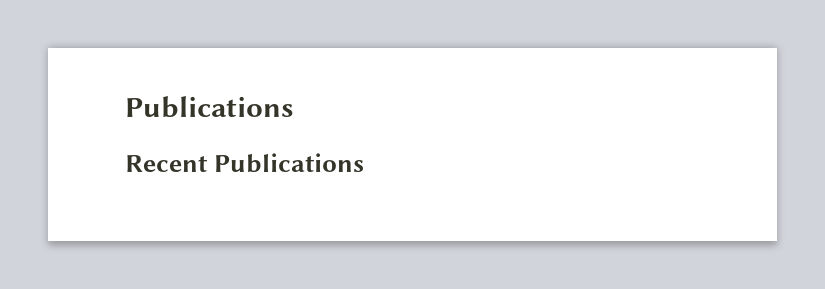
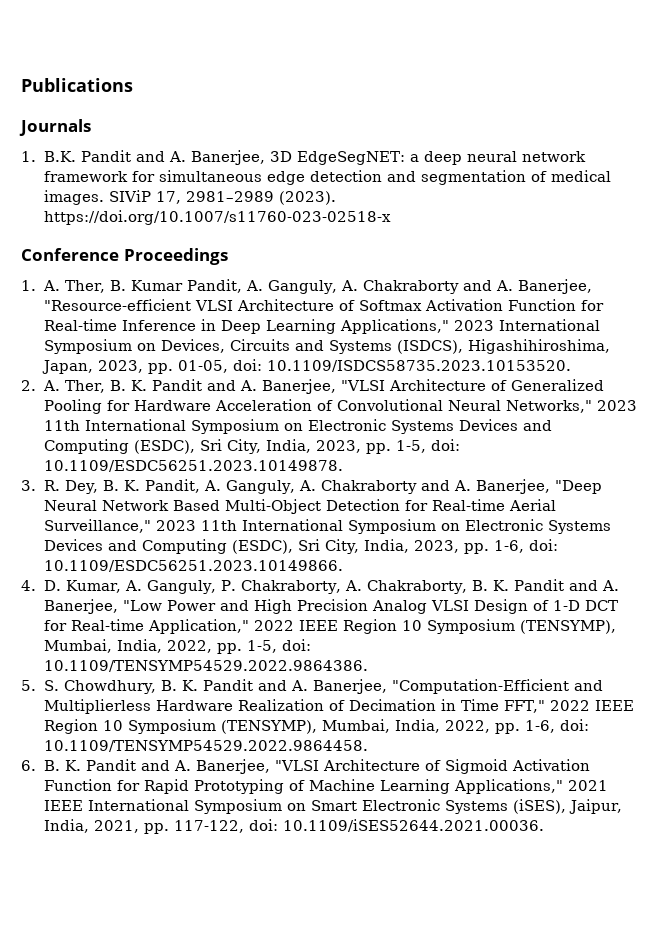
- Recent Publications
+ Journals
+ 1. B.K. Pandit and A. Banerjee, 3D EdgeSegNET: a deep neural network framework for simultaneous edge detection and segmentation of medical images. SIViP 17, 2981–2989 (2023). https://doi.org/10.1007/s11760-023-02518-x
+ Conference Proceedings
+ 1. A. Ther, B. Kumar Pandit, A. Ganguly, A. Chakraborty and A. Banerjee, "Resource-efficient VLSI Architecture of Softmax Activation Function for Real-time Inference in Deep Learning Applications," 2023 International Symposium on Devices, Circuits and Systems (ISDCS), Higashihiroshima, Japan, 2023, pp. 01-05, doi: 10.1109/ISDCS58735.2023.10153520.
+ 2. A. Ther, B. K. Pandit and A. Banerjee, "VLSI Architecture of Generalized Pooling for Hardware Acceleration of Convolutional Neural Networks," 2023 11th International Symposium on Electronic Systems Devices and Computing (ESDC), Sri City, India, 2023, pp. 1-5, doi: 10.1109/ESDC56251.2023.10149878.
+ 3. R. Dey, B. K. Pandit, A. Ganguly, A. Chakraborty and A. Banerjee, "Deep Neural Network Based Multi-Object Detection for Real-time Aerial Surveillance," 2023 11th International Symposium on Electronic Systems Devices and Computing (ESDC), Sri City, India, 2023, pp. 1-6, doi: 10.1109/ESDC56251.2023.10149866.
+ 4. D. Kumar, A. Ganguly, P. Chakraborty, A. Chakraborty, B. K. Pandit and A. Banerjee, "Low Power and High Precision Analog VLSI Design of 1-D DCT for Real-time Application," 2022 IEEE Region 10 Symposium (TENSYMP), Mumbai, India, 2022, pp. 1-5, doi: 10.1109/TENSYMP54529.2022.9864386.
+ 5. S. Chowdhury, B. K. Pandit and A. Banerjee, "Computation-Efficient and Multiplierless Hardware Realization of Decimation in Time FFT," 2022 IEEE Region 10 Symposium (TENSYMP), Mumbai, India, 2022, pp. 1-6, doi: 10.1109/TENSYMP54529.2022.9864458.
+ 6. B. K. Pandit and A. Banerjee, "VLSI Architecture of Sigmoid Activation Function for Rapid Prototyping of Machine Learning Applications," 2021 IEEE International Symposium on Smart Electronic Systems (iSES), Jaipur, India, 2021, pp. 117-122, doi: 10.1109/iSES52644.2021.00036.

